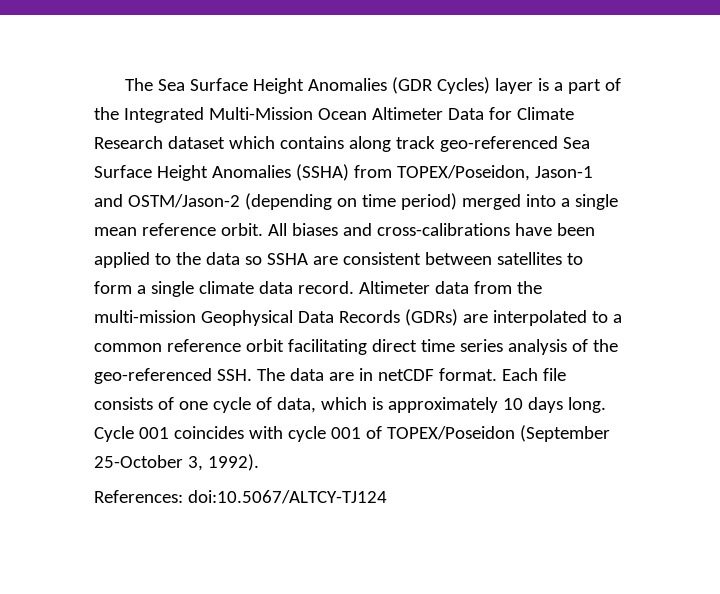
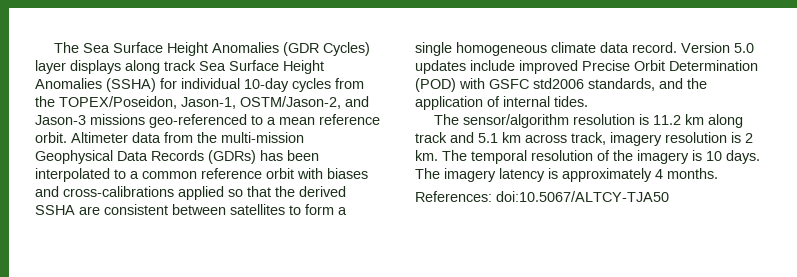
- The Sea Surface Height Anomalies (GDR Cycles) layer is a part of the Integrated Multi-Mission Ocean Altimeter Data for Climate Research dataset which contains along track geo-referenced Sea Surface Height Anomalies (SSHA) from TOPEX/Poseidon, Jason-1 and OSTM/Jason-2 (depending on time period) merged into a single mean reference orbit. All biases and cross-calibrations have been applied to the data so SSHA are consistent between satellites to form a single climate data record.
+ The Sea Surface Height Anomalies (GDR Cycles) layer displays along track Sea Surface Height Anomalies (SSHA) for individual 10-day cycles from the TOPEX/Poseidon, Jason-1, OSTM/Jason-2, and Jason-3 missions geo-referenced to a mean reference orbit. Altimeter data from the multi-mission Geophysical Data Records (GDRs) has been interpolated to a common reference orbit with biases and cross-calibrations applied so that the derived SSHA are consistent between satellites to form a single homogeneous climate data record.
- Altimeter data from the multi-mission Geophysical Data Records (GDRs) are interpolated to a common reference orbit facilitating direct time series analysis of the geo-referenced SSH. The data are in netCDF format. Each file consists of one cycle of data, which is approximately 10 days long. Cycle 001 coincides with cycle 001 of TOPEX/Poseidon (September 25-October 3, 1992).
+ Version 5.0 updates include improved Precise Orbit Determination (POD) with GSFC std2006 standards, and the application of internal tides.
+ The sensor/algorithm resolution is 11.2 km along track and 5.1 km across track, imagery resolution is 2 km. The temporal resolution of the imagery is 10 days. The imagery latency is approximately 4 months.
- References: doi:10.5067/ALTCY-TJ124
+ References: doi:10.5067/ALTCY-TJA50

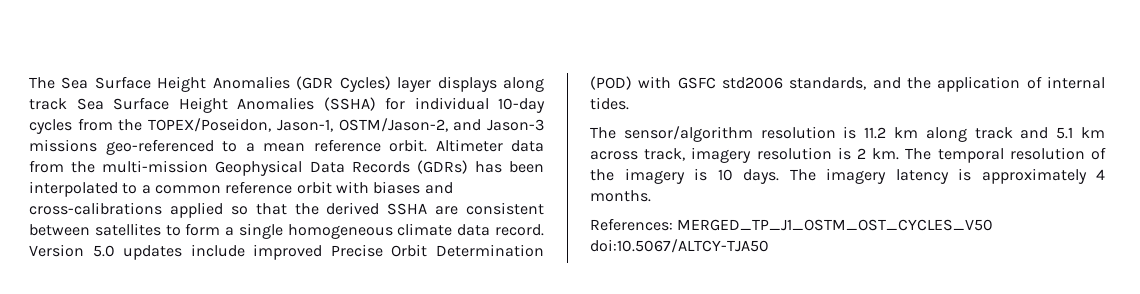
- References: doi:10.5067/ALTCY-TJA50
+ References: MERGED_TP_J1_OSTM_OST_CYCLES_V50 doi:10.5067/ALTCY-TJA50

